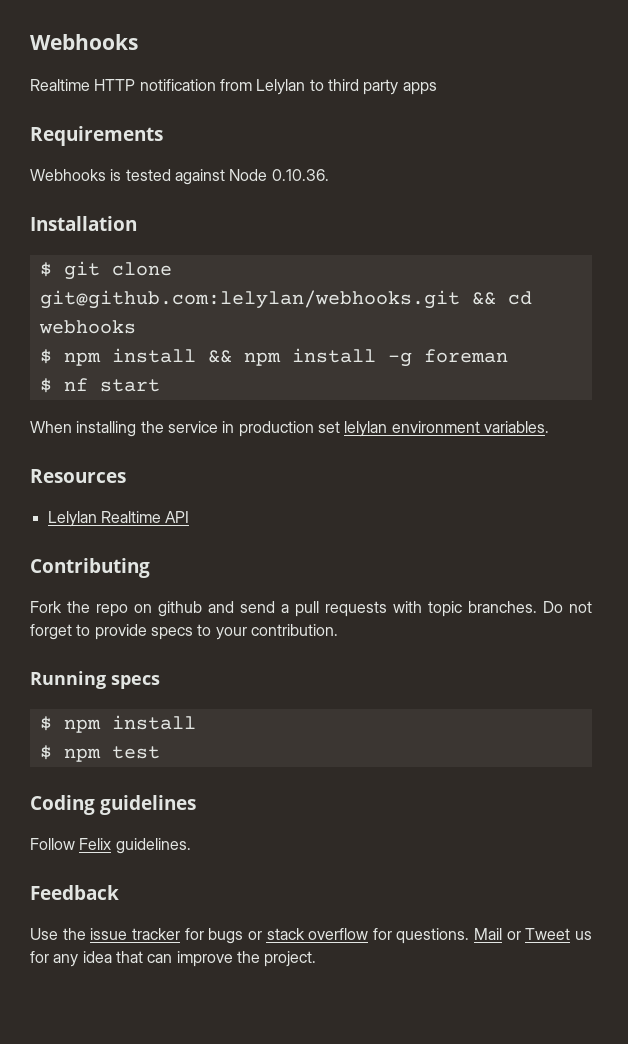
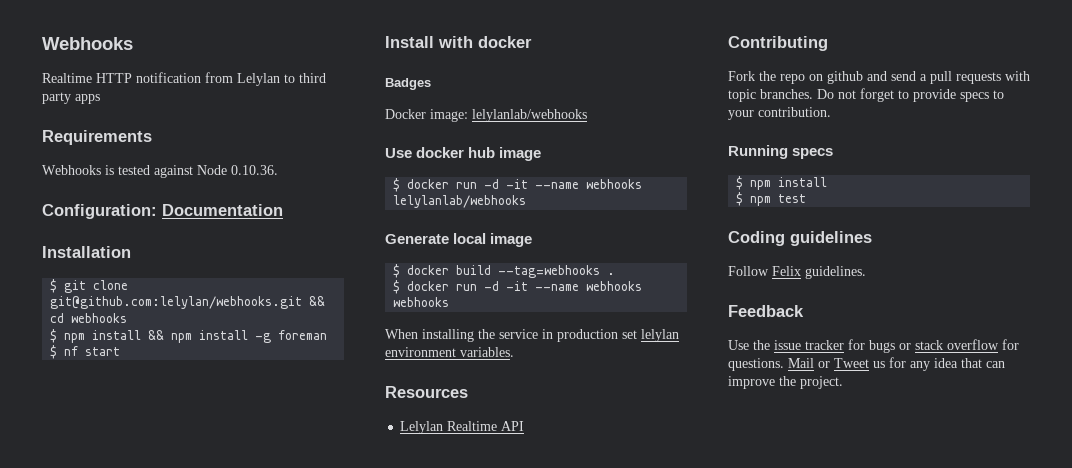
+ Configuration: Documentation
+ Install with docker
+ Badges
+ Docker image: lelylanlab/webhooks
+ Use docker hub image
+ $ docker run -d -it --name webhooks lelylanlab/webhooks
+ Generate local image
+ $ docker build --tag=webhooks .
+ $ docker run -d -it --name webhooks webhooks

